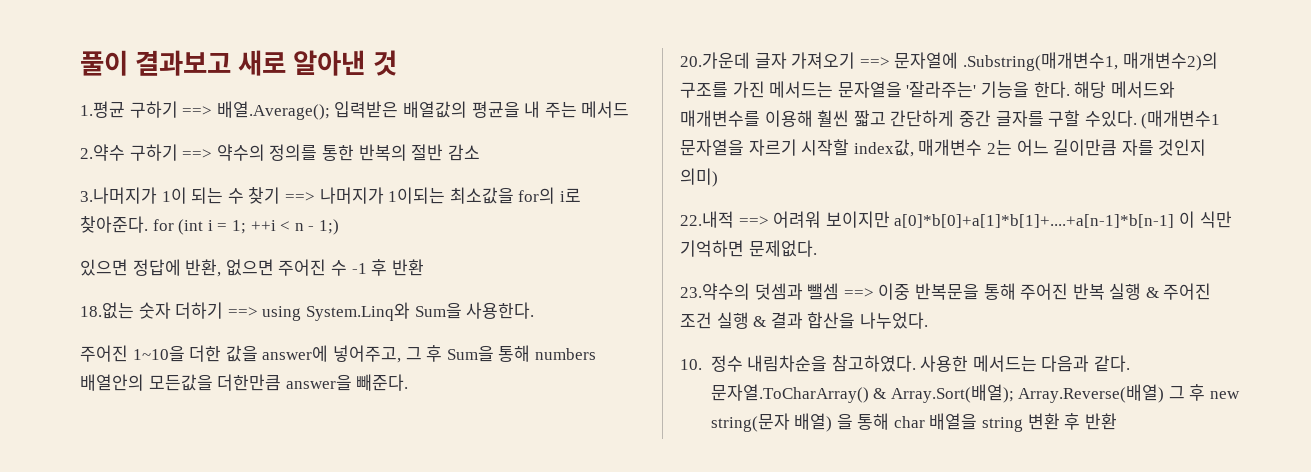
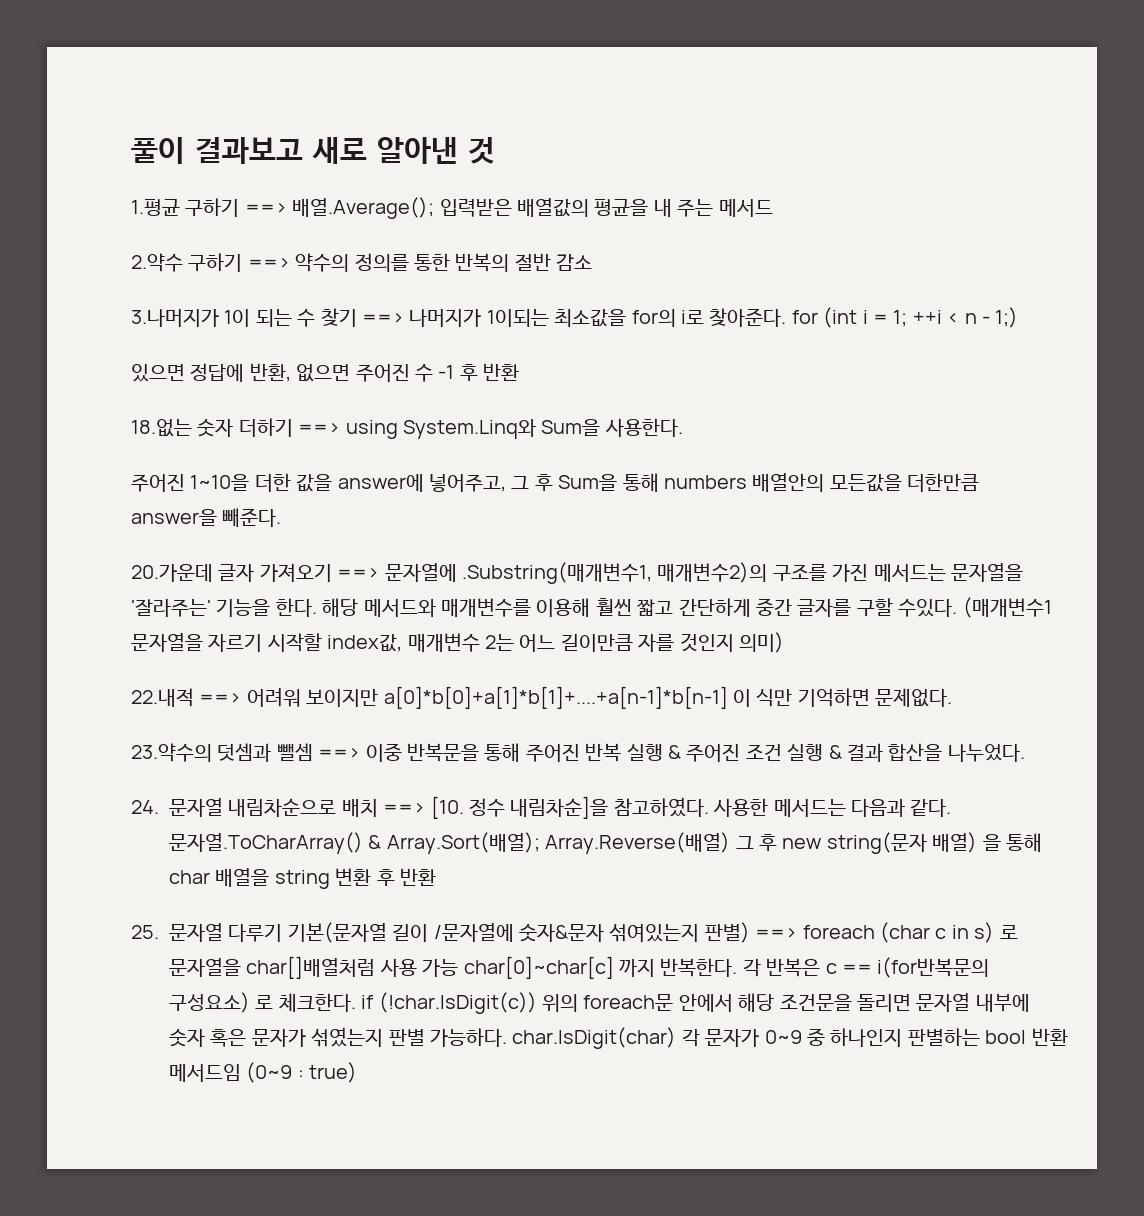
- 10. 정수 내림차순을 참고하였다.
+ 24. 문자열 내림차순으로 배치 ==> [10. 정수 내림차순]을 참고하였다.
+ 25. 문자열 다루기 기본(문자열 길이 /문자열에 숫자&문자 섞여있는지 판별) ==> foreach (char c in s) 로 문자열을 char[]배열처럼 사용 가능 char[0]~char[c] 까지 반복한다. 각 반복은 c == i(for반복문의 구성요소) 로 체크한다. if (!char.IsDigit(c)) 위의 foreach문 안에서 해당 조건문을 돌리면 문자열 내부에 숫자 혹은 문자가 섞였는지 판별 가능하다. char.IsDigit(char) 각 문자가 0~9 중 하나인지 판별하는 bool 반환 메서드임 (0~9 : true)

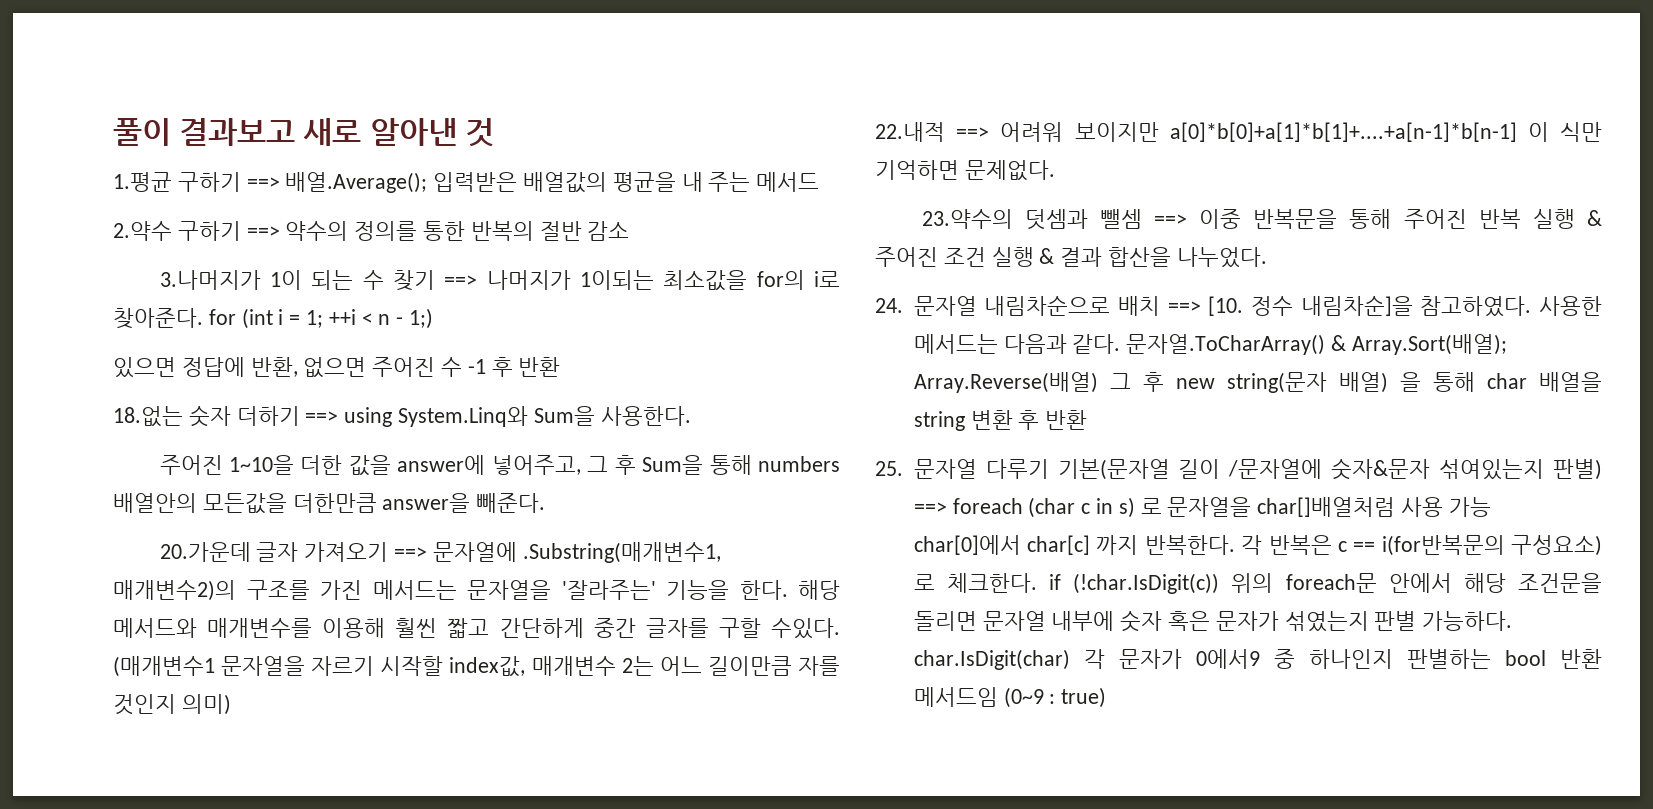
- 25. 문자열 다루기 기본(문자열 길이 /문자열에 숫자&문자 섞여있는지 판별) ==> foreach (char c in s) 로 문자열을 char[]배열처럼 사용 가능 char[0]~char[c] 까지 반복한다.
+ 25. 문자열 다루기 기본(문자열 길이 /문자열에 숫자&문자 섞여있는지 판별) ==> foreach (char c in s) 로 문자열을 char[]배열처럼 사용 가능 char[0]에서 char[c] 까지 반복한다.
- 각 반복은 c == i(for반복문의 구성요소) 로 체크한다. if (!char.IsDigit(c)) 위의 foreach문 안에서 해당 조건문을 돌리면 문자열 내부에 숫자 혹은 문자가 섞였는지 판별 가능하다. char.IsDigit(char) 각 문자가 0~9 중 하나인지 판별하는 bool 반환 메서드임 (0~9 : true)
+ 각 반복은 c == i(for반복문의 구성요소) 로 체크한다. if (!char.IsDigit(c)) 위의 foreach문 안에서 해당 조건문을 돌리면 문자열 내부에 숫자 혹은 문자가 섞였는지 판별 가능하다. char.IsDigit(char) 각 문자가 0에서9 중 하나인지 판별하는 bool 반환 메서드임 (0~9 : true)

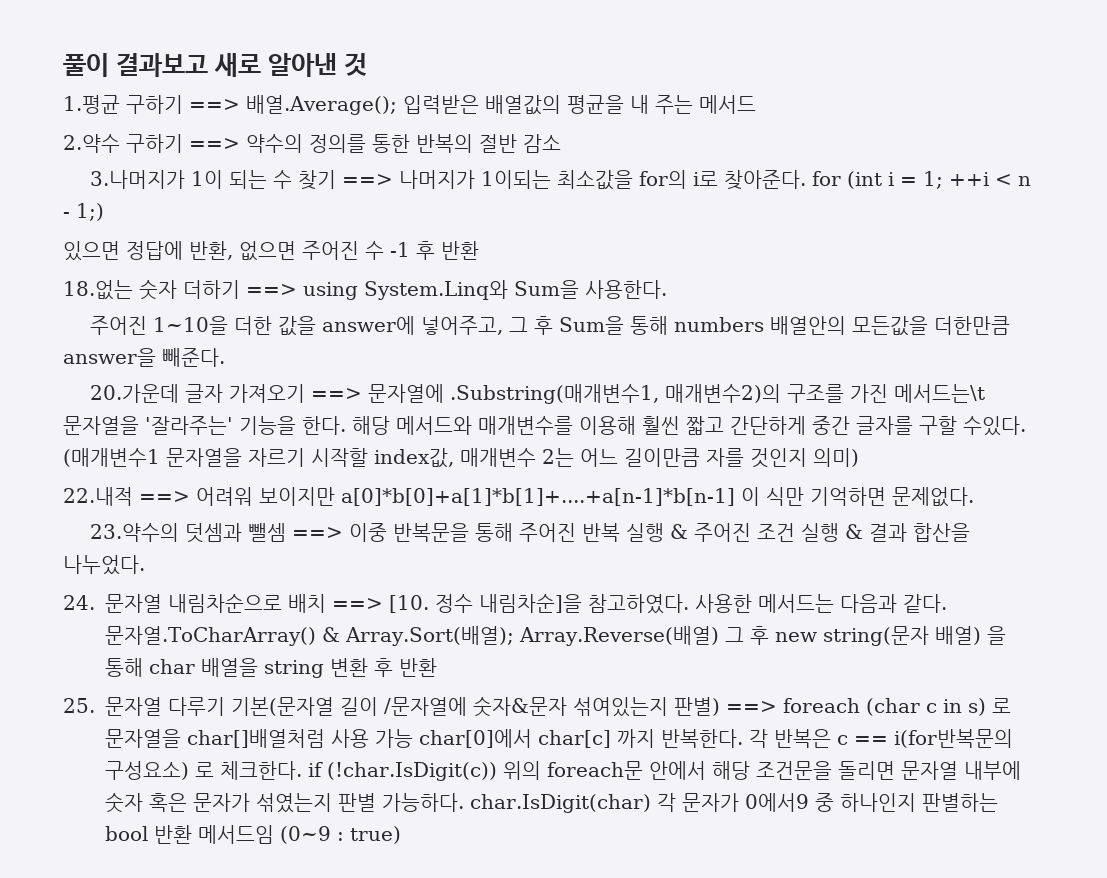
- 20.가운데 글자 가져오기 ==> 문자열에 .Substring(매개변수1, 매개변수2)의 구조를 가진 메서드는 문자열을 '잘라주는' 기능을 한다.
+ 20.가운데 글자 가져오기 ==> 문자열에 .Substring(매개변수1, 매개변수2)의 구조를 가진 메서드는\t 문자열을 '잘라주는' 기능을 한다.

